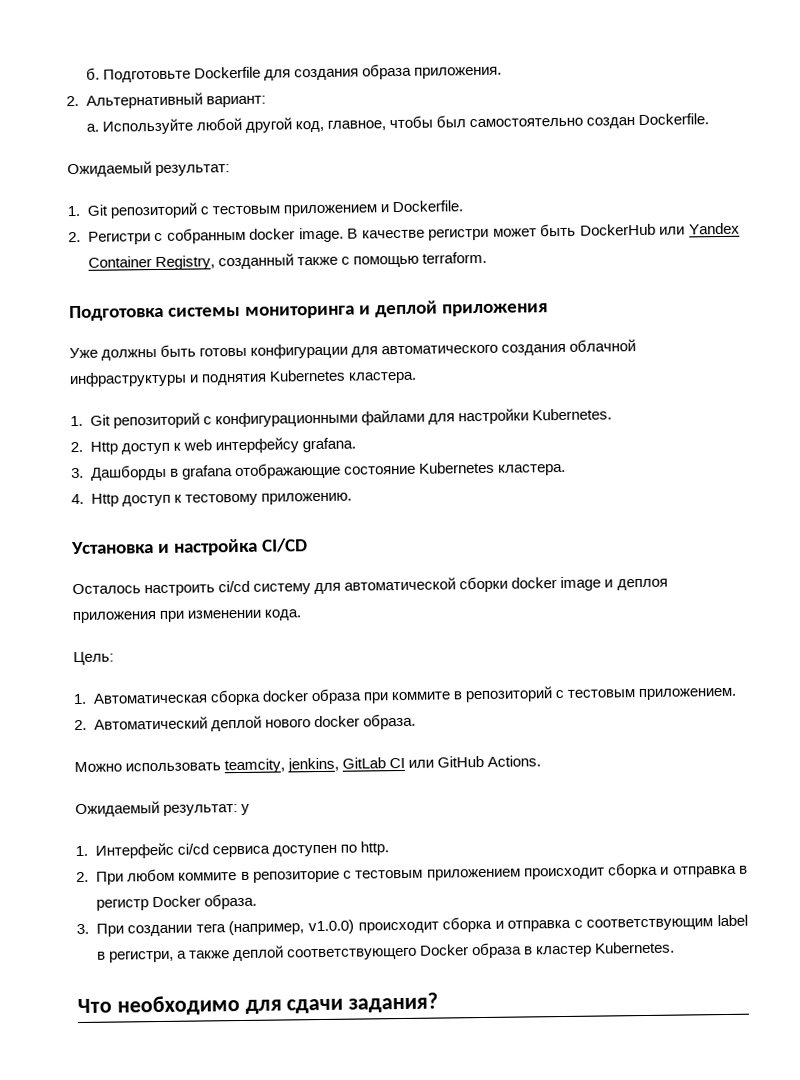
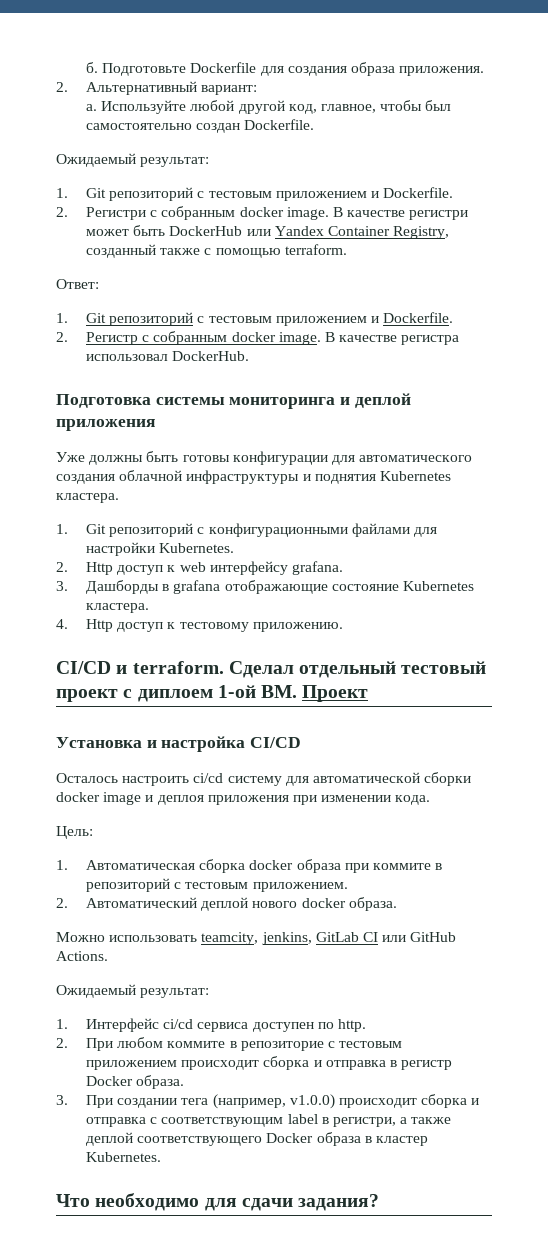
+ Ответ:
+ 1. Git репозиторий с тестовым приложением и Dockerfile.
+ 2. Регистр с собранным docker image. В качестве регистра использовал DockerHub.
+ CI/CD и terraform. Сделал отдельный тестовый проект с диплоем 1-ой ВМ. Проект
  Можно использовать teamcity, jenkins, GitLab CI или GitHub Actions.
- Ожидаемый результат: у
+ Ожидаемый результат:

